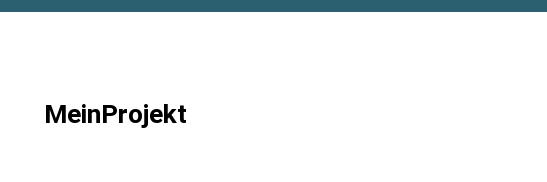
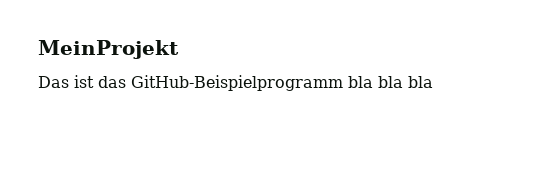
+ Das ist das GitHub-Beispielprogramm bla bla bla

